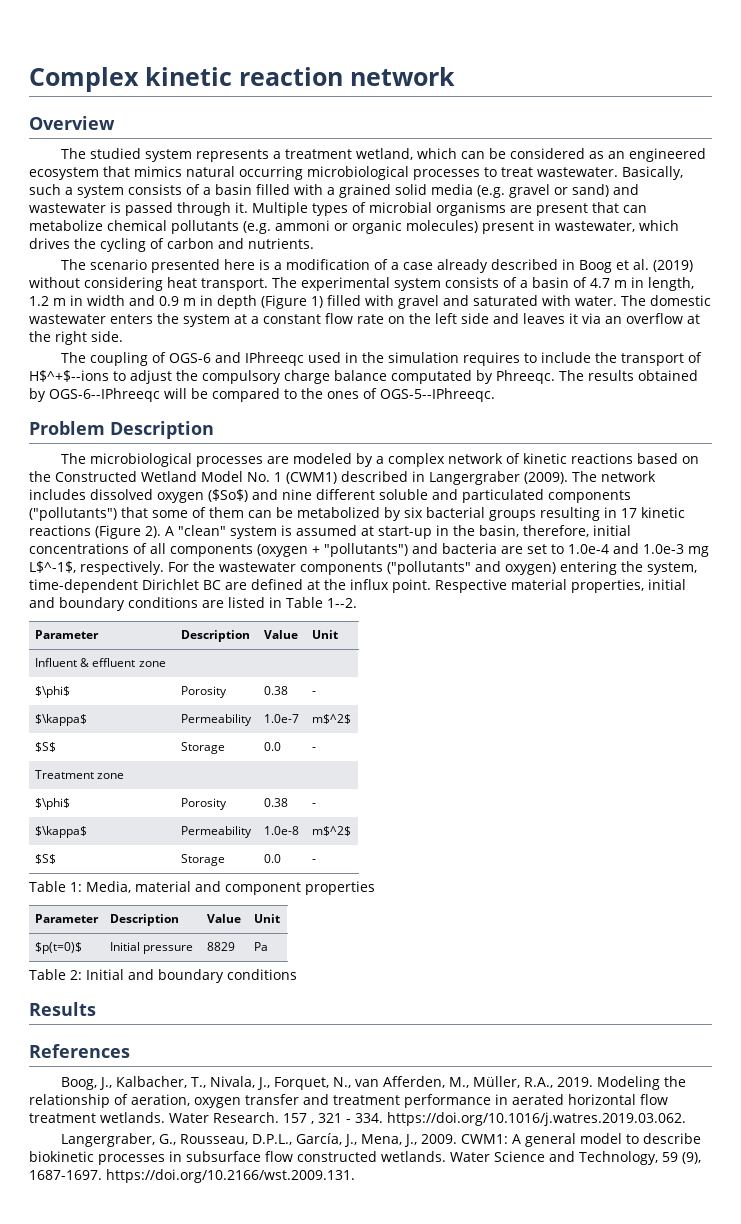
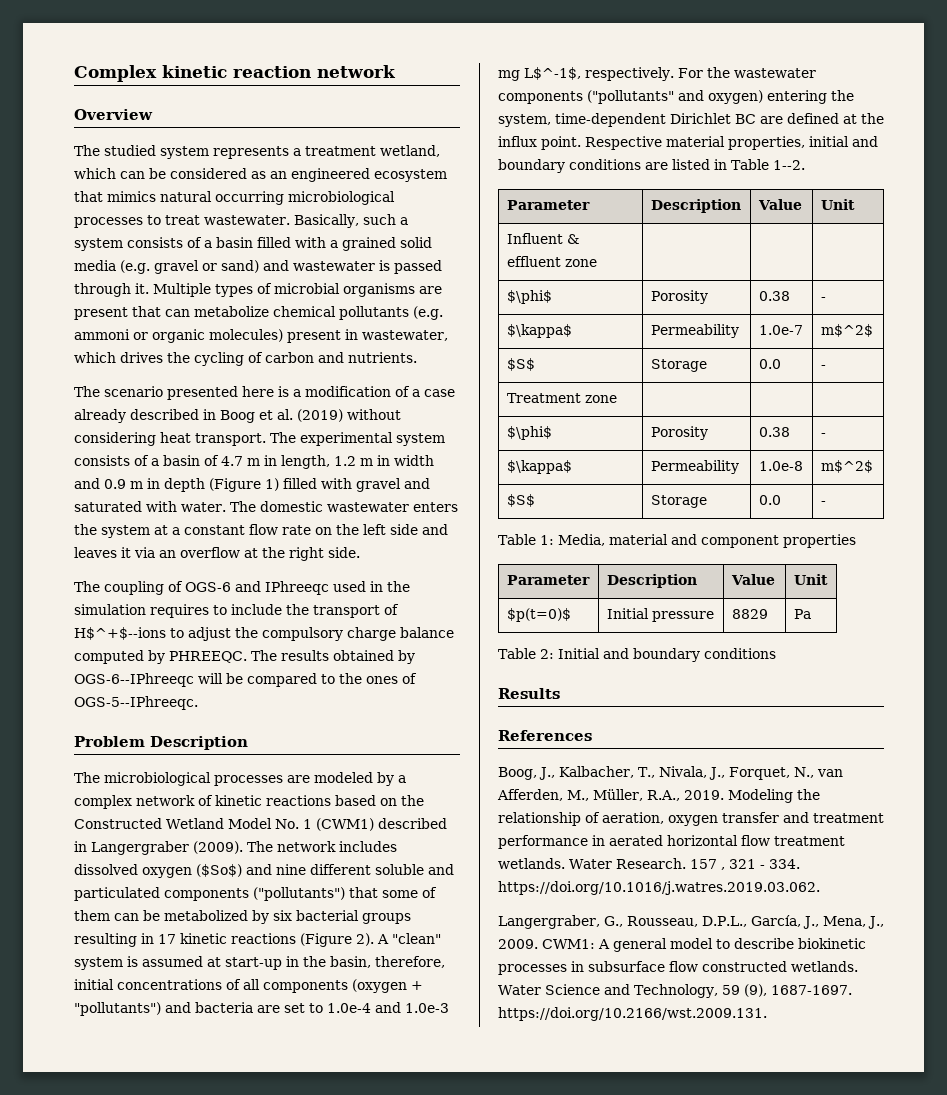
- The coupling of OGS-6 and IPhreeqc used in the simulation requires to include the transport of H$^+$--ions to adjust the compulsory charge balance computated by Phreeqc.
+ The coupling of OGS-6 and IPhreeqc used in the simulation requires to include the transport of H$^+$--ions to adjust the compulsory charge balance computed by PHREEQC.

